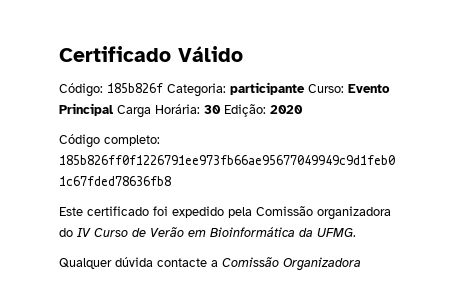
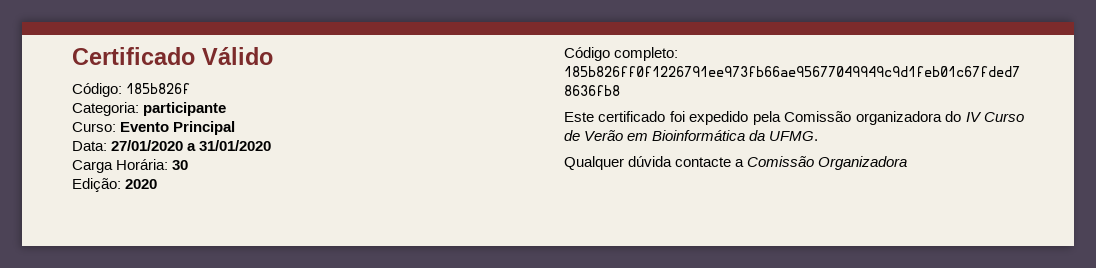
- Código: 185b826f Categoria: participante Curso: Evento Principal Carga Horária: 30 Edição: 2020
+ Código: 185b826f
+ Categoria: participante
+ Curso: Evento Principal
+ Data: 27/01/2020 a 31/01/2020
+ Carga Horária: 30
+ Edição: 2020

